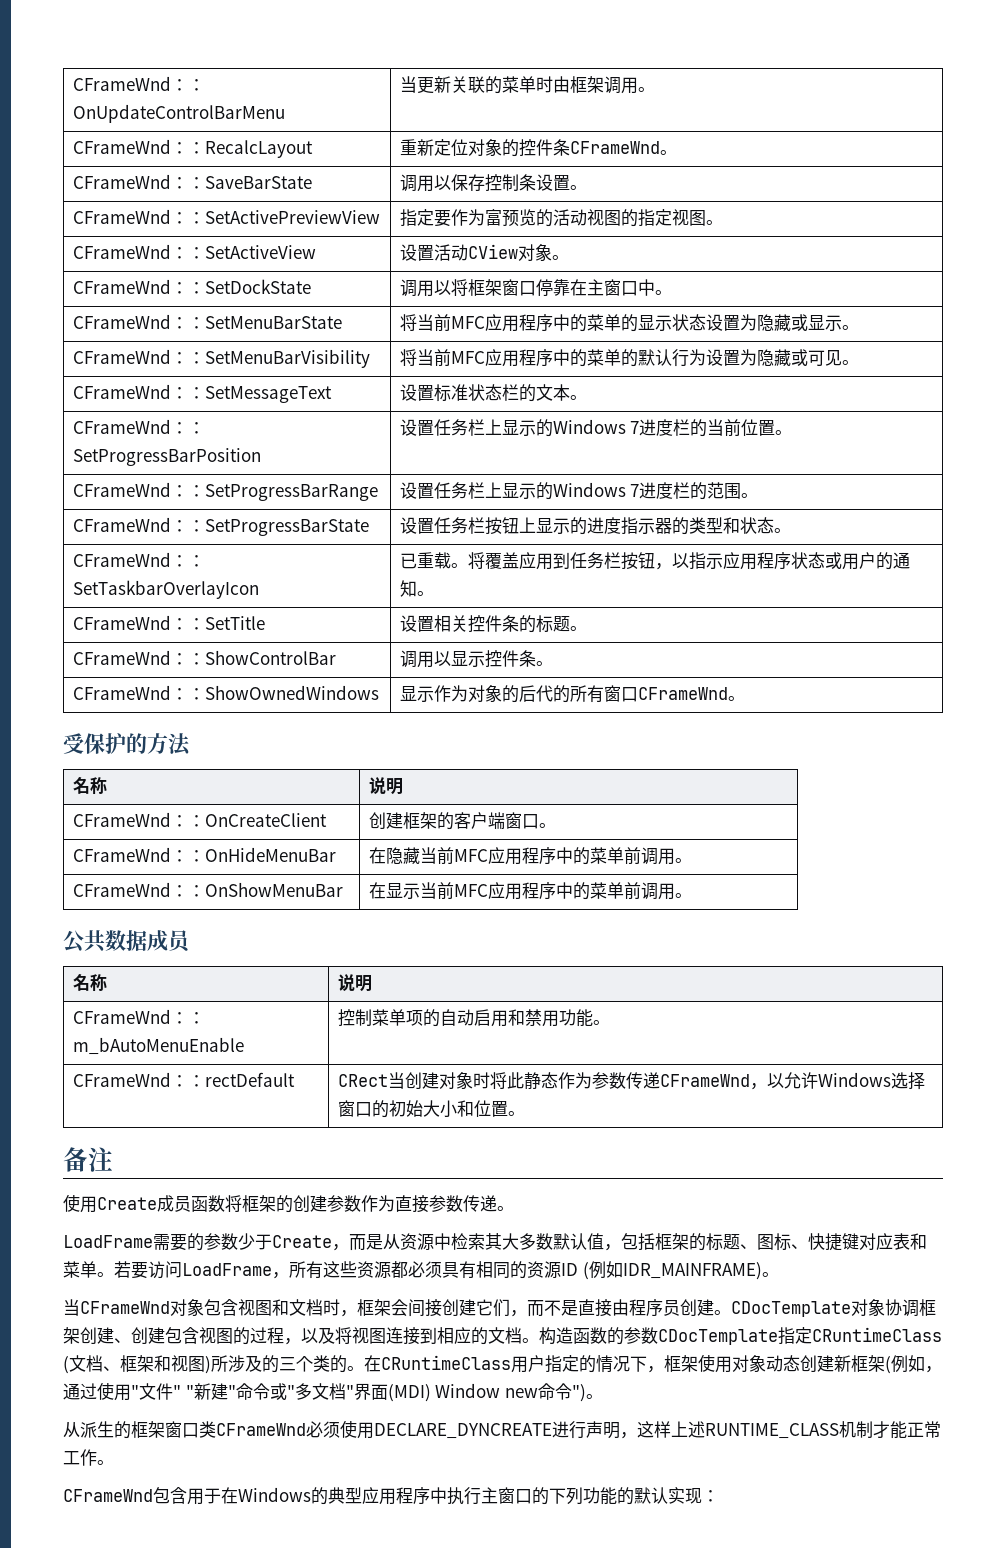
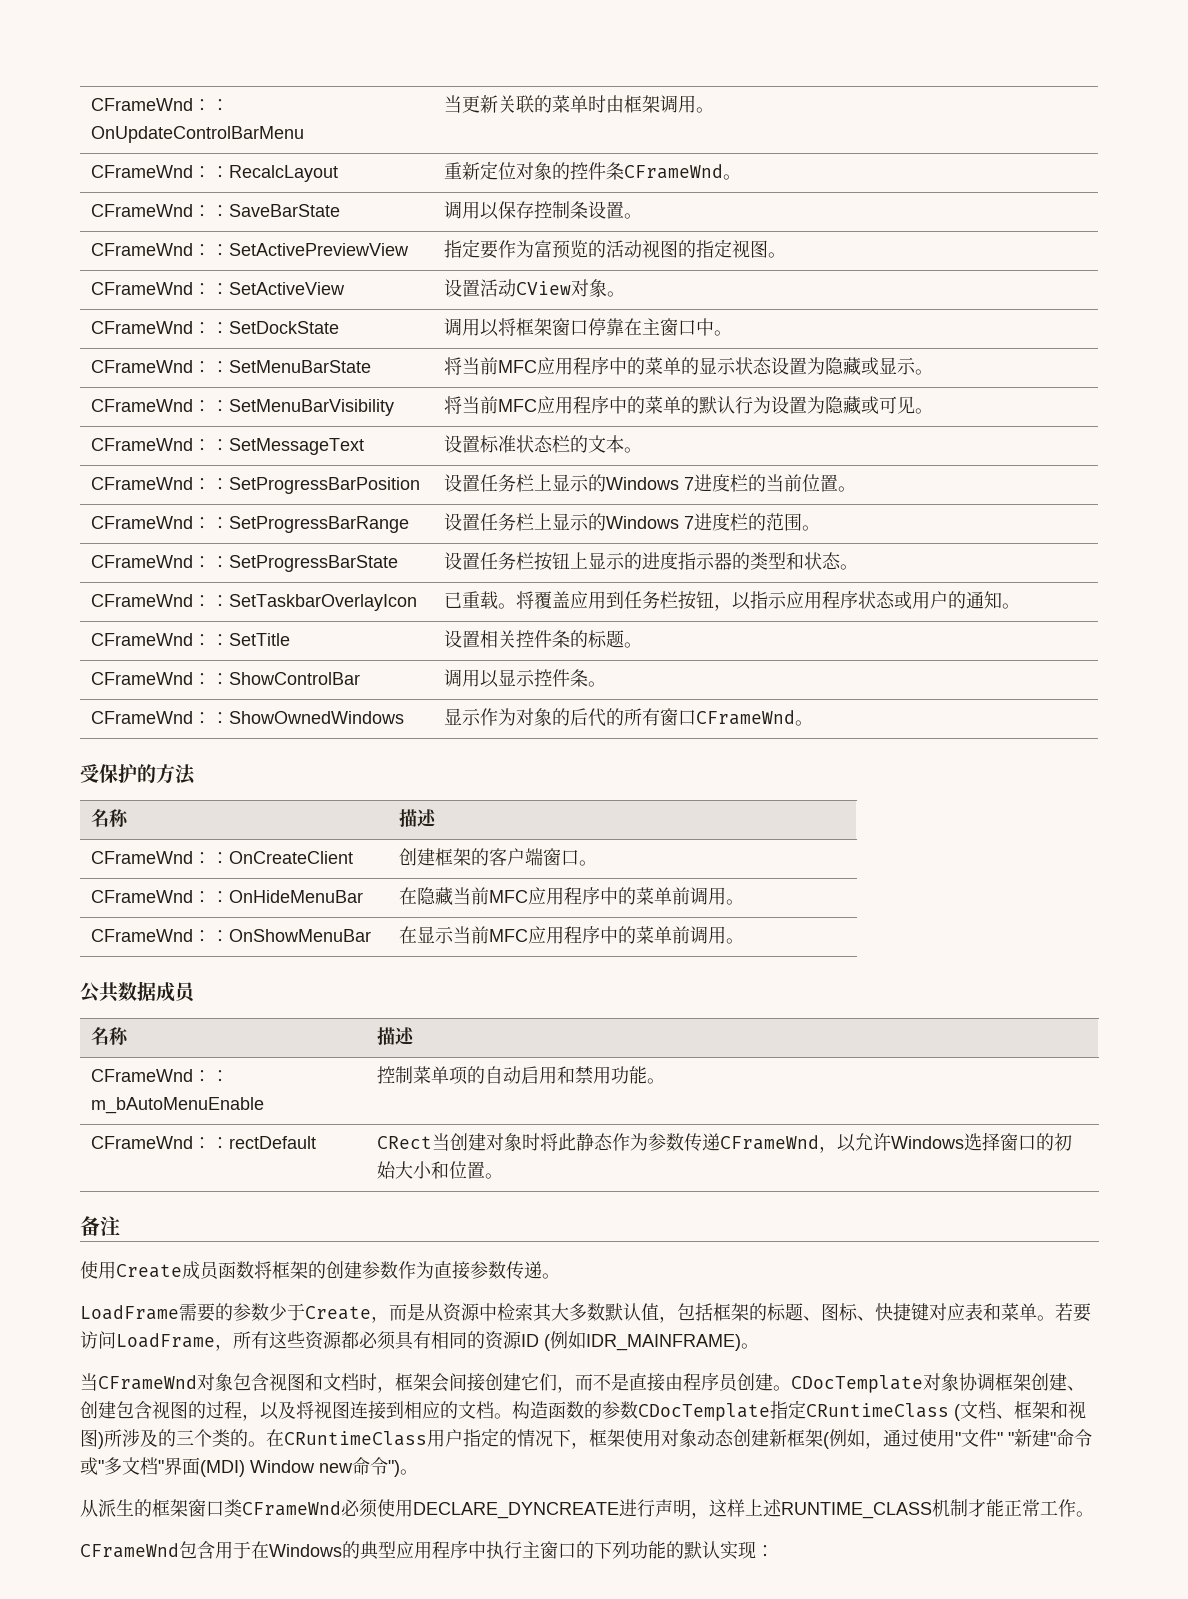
  受保护的方法
- 名称 | 说明
+ 名称 | 描述
  公共数据成员
- 名称 | 说明
+ 名称 | 描述

